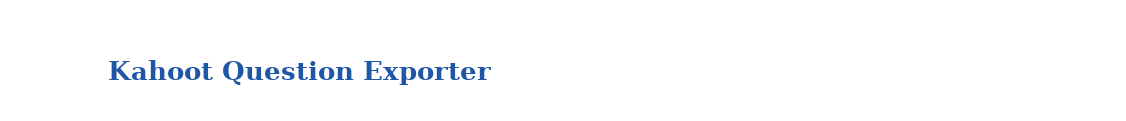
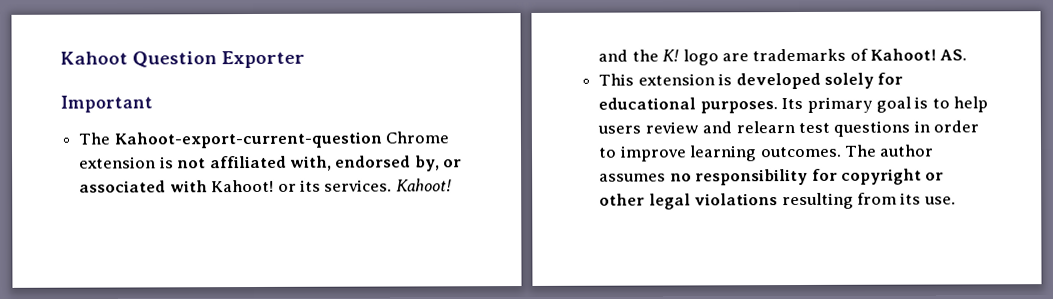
+ Important
+ The Kahoot-export-current-question Chrome extension is not affiliated with, endorsed by, or associated with Kahoot! or its services. Kahoot! and the K! logo are trademarks of Kahoot! AS.
+ This extension is developed solely for educational purposes. Its primary goal is to help users review and relearn test questions in order to improve learning outcomes. The author assumes no responsibility for copyright or other legal violations resulting from its use.

